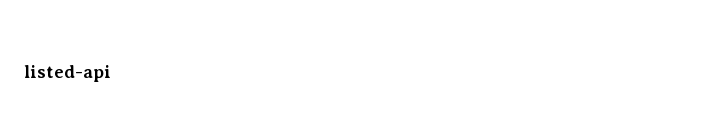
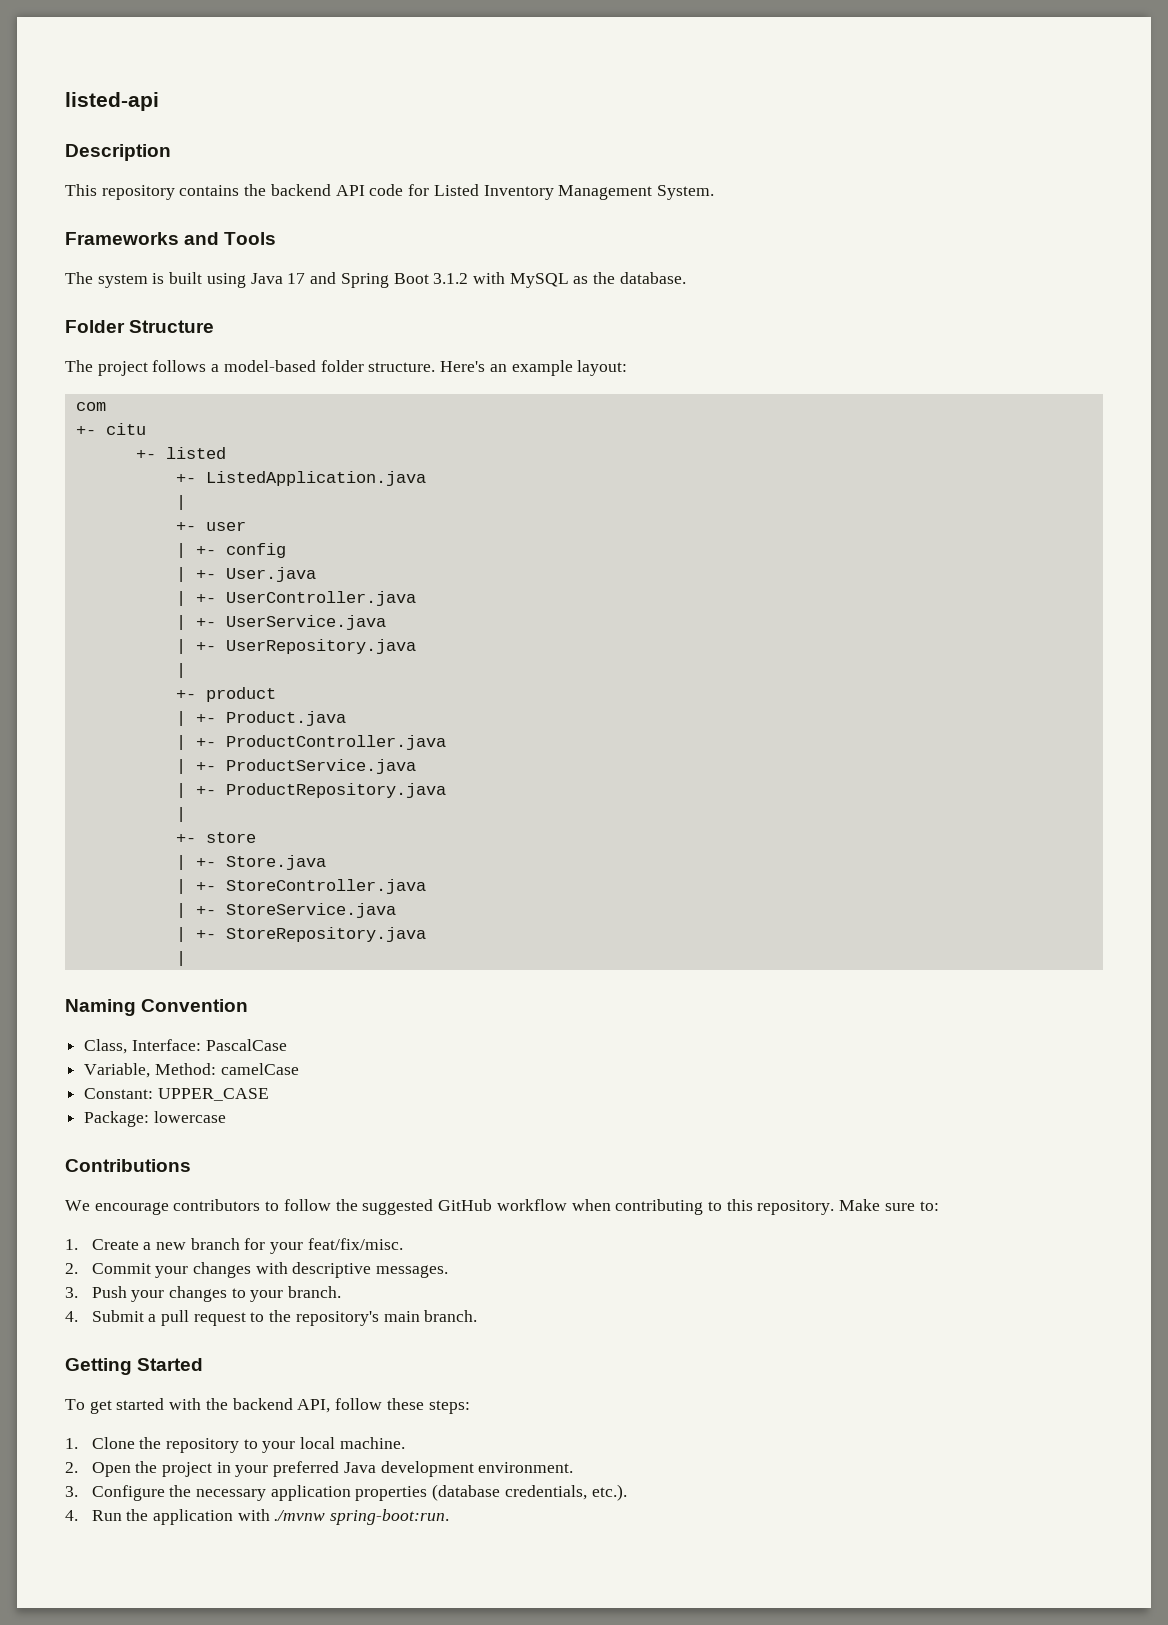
+ Description
+ This repository contains the backend API code for Listed Inventory Management System.
+ Frameworks and Tools
+ The system is built using Java 17 and Spring Boot 3.1.2 with MySQL as the database.
+ Folder Structure
+ The project follows a model-based folder structure. Here's an example layout:
+ com
+ +- citu
+ +- listed
+ +- ListedApplication.java
+ |
+ +- user
+ | +- config
+ | +- User.java
+ | +- UserController.java
+ | +- UserService.java
+ | +- UserRepository.java
+ |
+ +- product
+ | +- Product.java
+ | +- ProductController.java
+ | +- ProductService.java
+ | +- ProductRepository.java
+ |
+ +- store
+ | +- Store.java
+ | +- StoreController.java
+ | +- StoreService.java
+ | +- StoreRepository.java
+ |
+ Naming Convention
+ Class, Interface: PascalCase
+ Variable, Method: camelCase
+ Constant: UPPER_CASE
+ Package: lowercase
+ Contributions
+ We encourage contributors to follow the suggested GitHub workflow when contributing to this repository. Make sure to:
+ 1. Create a new branch for your feat/fix/misc.
+ 2. Commit your changes with descriptive messages.
+ 3. Push your changes to your branch.
+ 4. Submit a pull request to the repository's main branch.
+ Getting Started
+ To get started with the backend API, follow these steps:
+ 1. Clone the repository to your local machine.
+ 2. Open the project in your preferred Java development environment.
+ 3. Configure the necessary application properties (database credentials, etc.).
+ 4. Run the application with ./mvnw spring-boot:run.

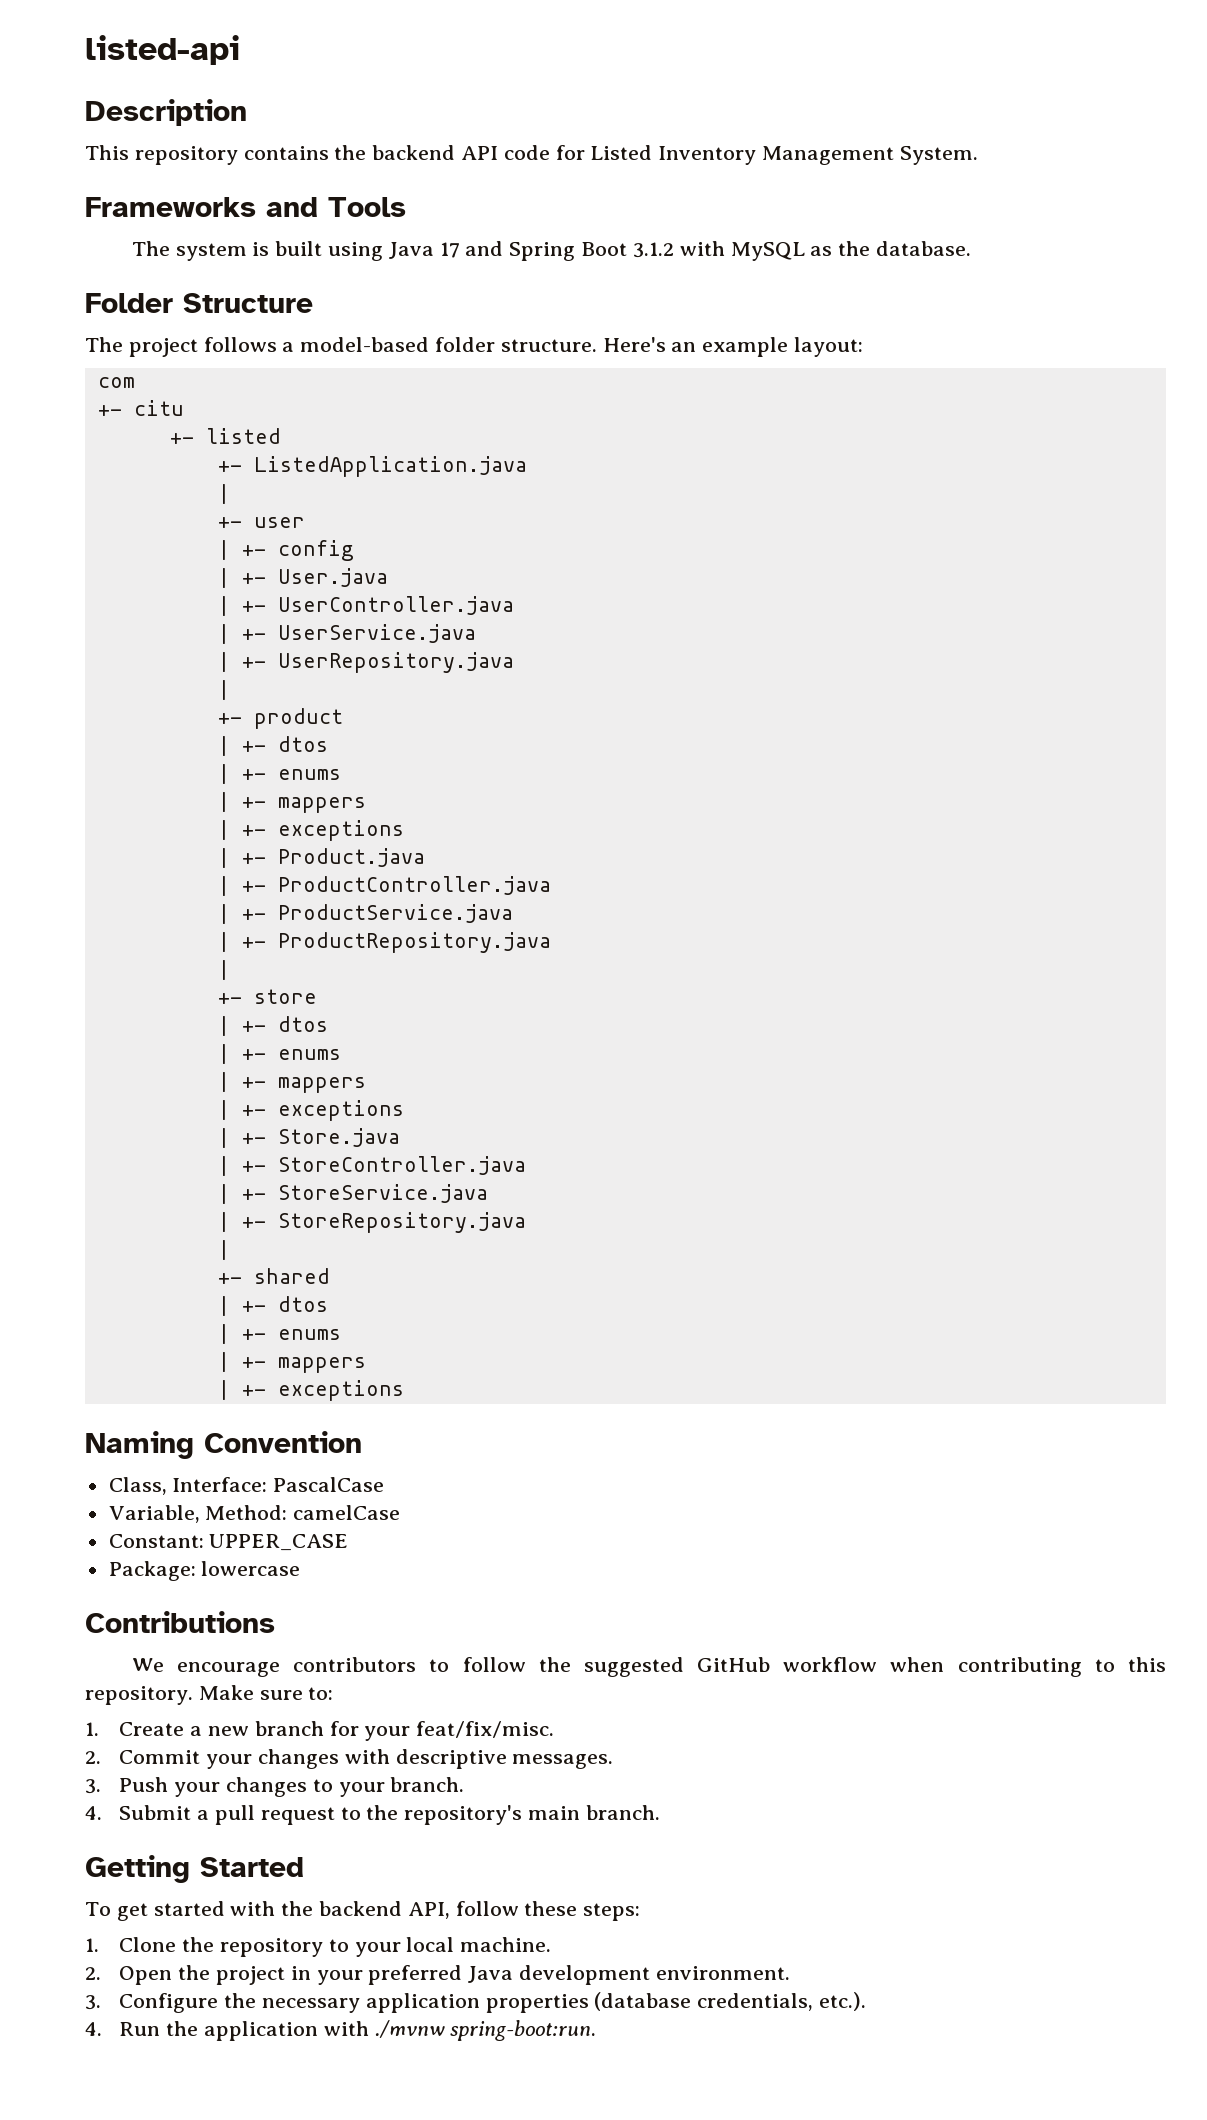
  +- product
+ | +- dtos
+ | +- enums
+ | +- mappers
+ | +- exceptions
  +- store
+ | +- dtos
+ | +- enums
+ | +- mappers
+ | +- exceptions
+ +- shared
+ | +- dtos
+ | +- enums
+ | +- mappers
+ | +- exceptions

